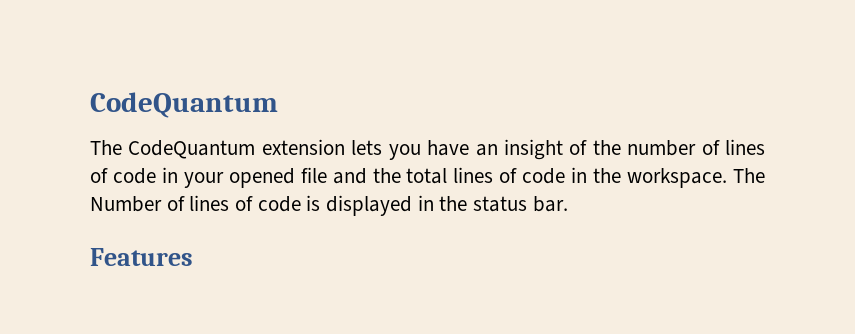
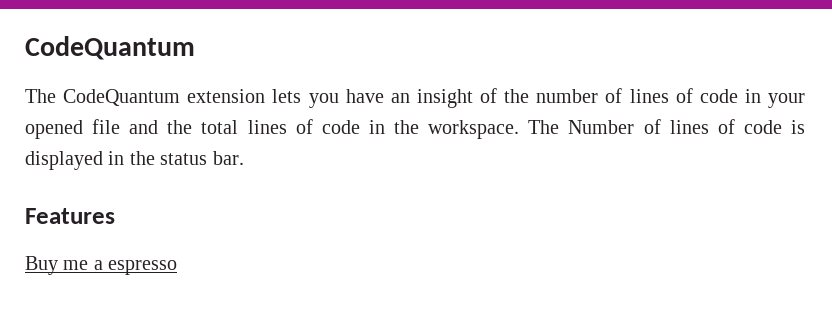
+ Buy me a espresso

